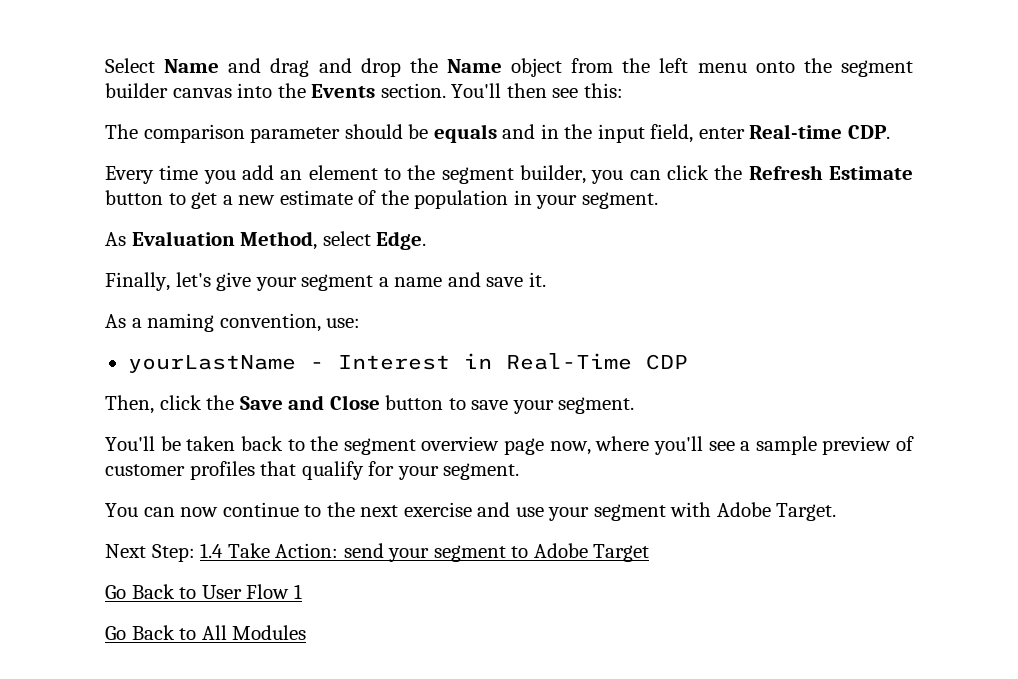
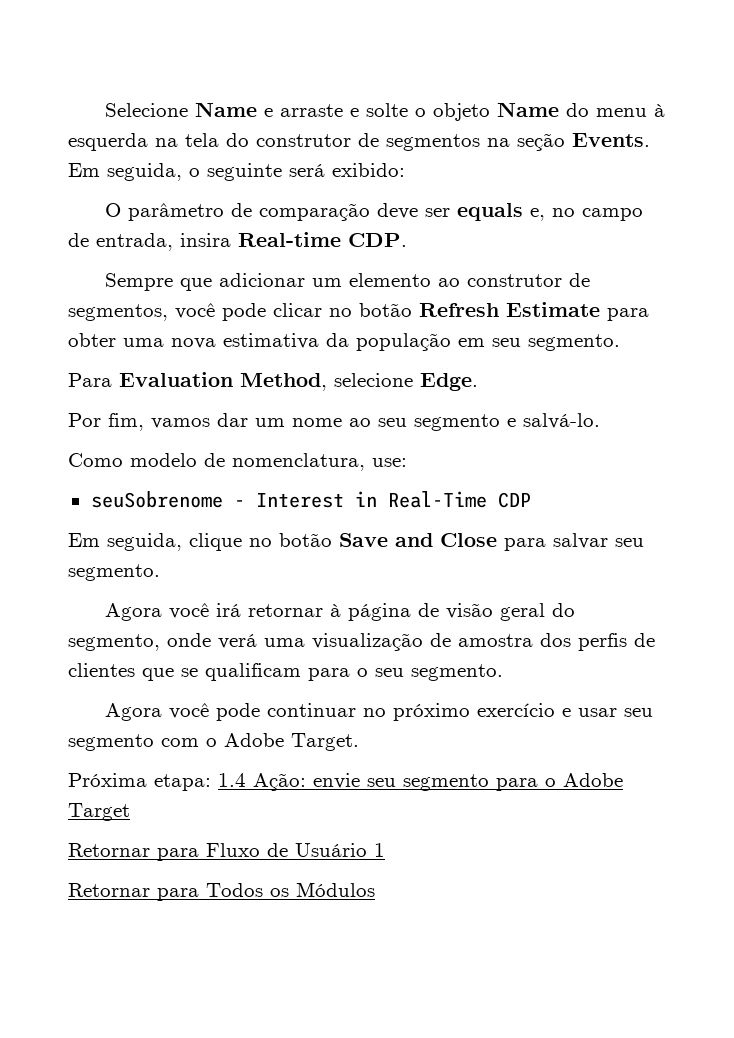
- Select Name and drag and drop the Name object from the left menu onto the segment builder canvas into the Events section. You'll then see this:
- The comparison parameter should be equals and in the input field, enter Real-time CDP.
- Every time you add an element to the segment builder, you can click the Refresh Estimate button to get a new estimate of the population in your segment.
- As Evaluation Method, select Edge.
+ Selecione Name e arraste e solte o objeto Name do menu à esquerda na tela do construtor de segmentos na seção Events. Em seguida, o seguinte será exibido:
+ O parâmetro de comparação deve ser equals e, no campo de entrada, insira Real-time CDP.
+ Sempre que adicionar um elemento ao construtor de segmentos, você pode clicar no botão Refresh Estimate para obter uma nova estimativa da população em seu segmento.
+ Para Evaluation Method, selecione Edge.
- Finally, let's give your segment a name and save it.
- As a naming convention, use:
+ Por fim, vamos dar um nome ao seu segmento e salvá-lo.
+ Como modelo de nomenclatura, use:
- yourLastName - Interest in Real-Time CDP
+ seuSobrenome - Interest in Real-Time CDP
- Then, click the Save and Close button to save your segment.
- You'll be taken back to the segment overview page now, where you'll see a sample preview of customer profiles that qualify for your segment.
- You can now continue to the next exercise and use your segment with Adobe Target.
- Next Step: 1.4 Take Action: send your segment to Adobe Target
- Go Back to User Flow 1
- Go Back to All Modules
+ Em seguida, clique no botão Save and Close para salvar seu segmento.
+ Agora você irá retornar à página de visão geral do segmento, onde verá uma visualização de amostra dos perfis de clientes que se qualificam para o seu segmento.
+ Agora você pode continuar no próximo exercício e usar seu segmento com o Adobe Target.
+ Próxima etapa: 1.4 Ação: envie seu segmento para o Adobe Target
+ Retornar para Fluxo de Usuário 1
+ Retornar para Todos os Módulos

